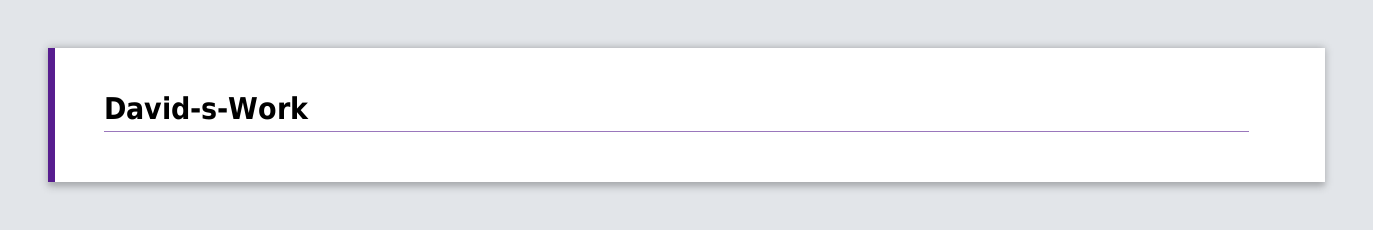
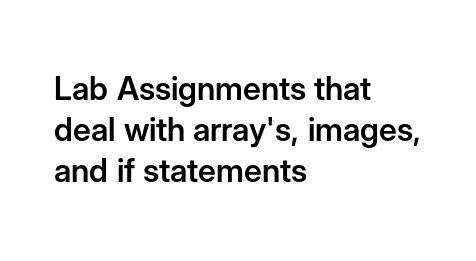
- David-s-Work
+ Lab Assignments that deal with array's, images, and if statements

